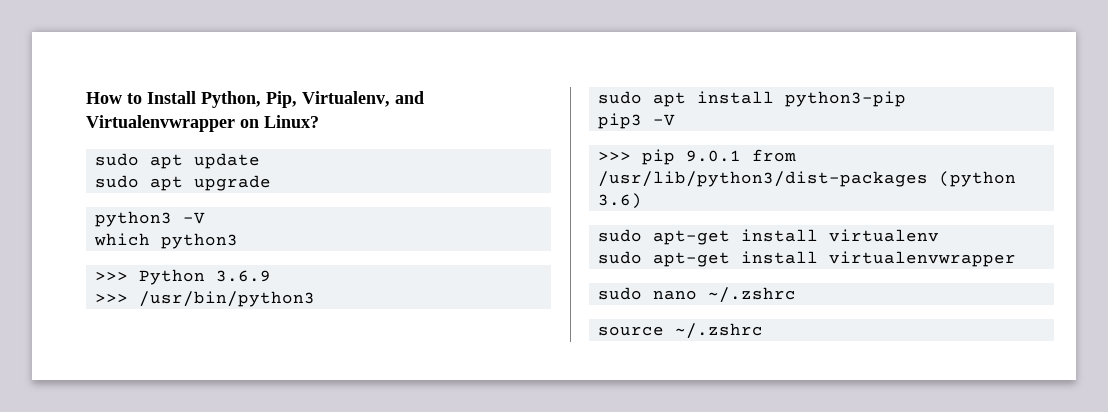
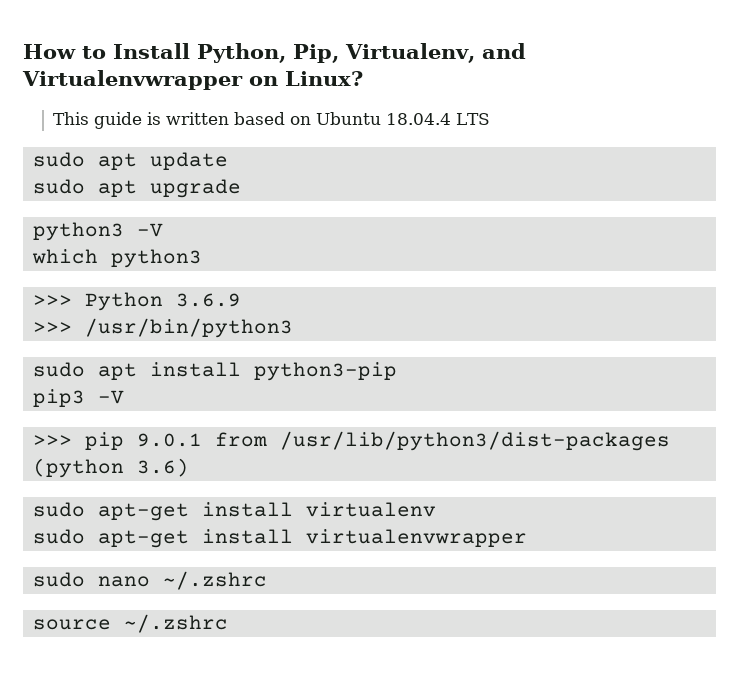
+ This guide is written based on Ubuntu 18.04.4 LTS

